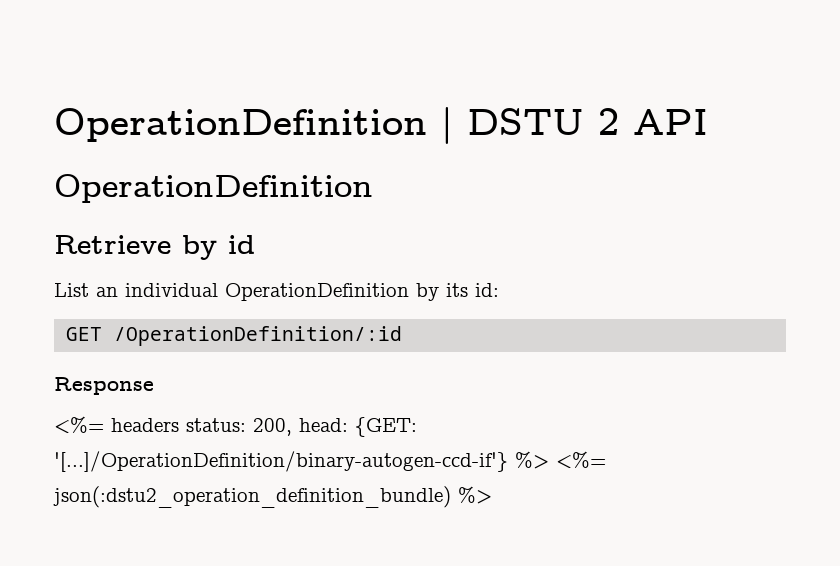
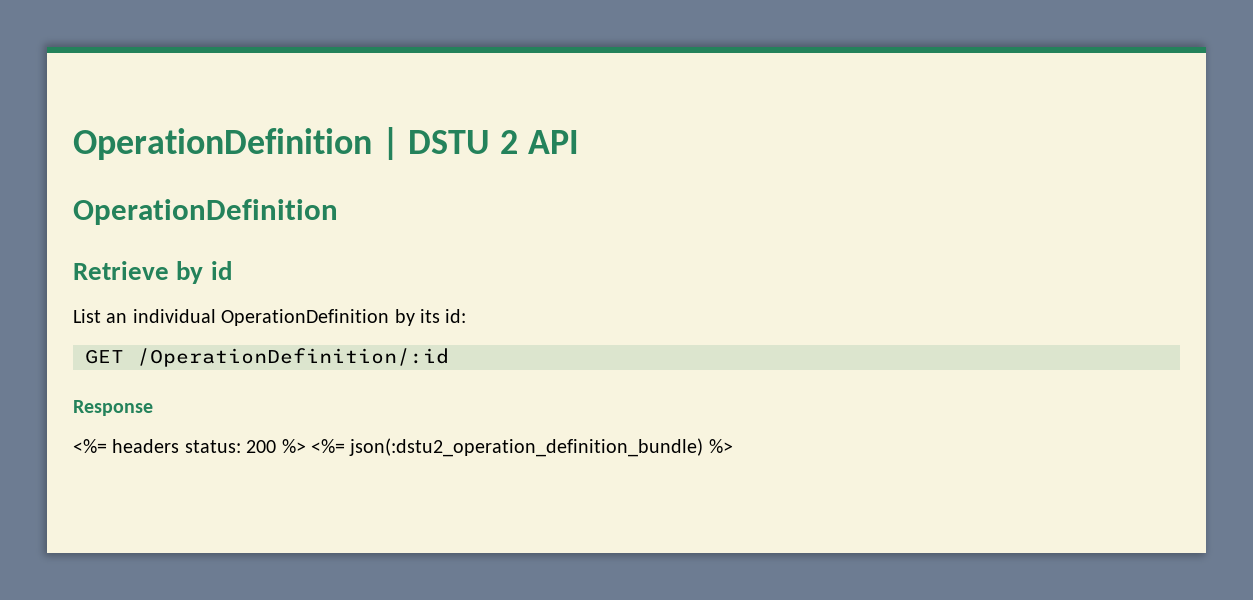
- <%= headers status: 200, head: {GET: '[...]/OperationDefinition/binary-autogen-ccd-if'} %> <%= json(:dstu2_operation_definition_bundle) %>
+ <%= headers status: 200 %> <%= json(:dstu2_operation_definition_bundle) %>

